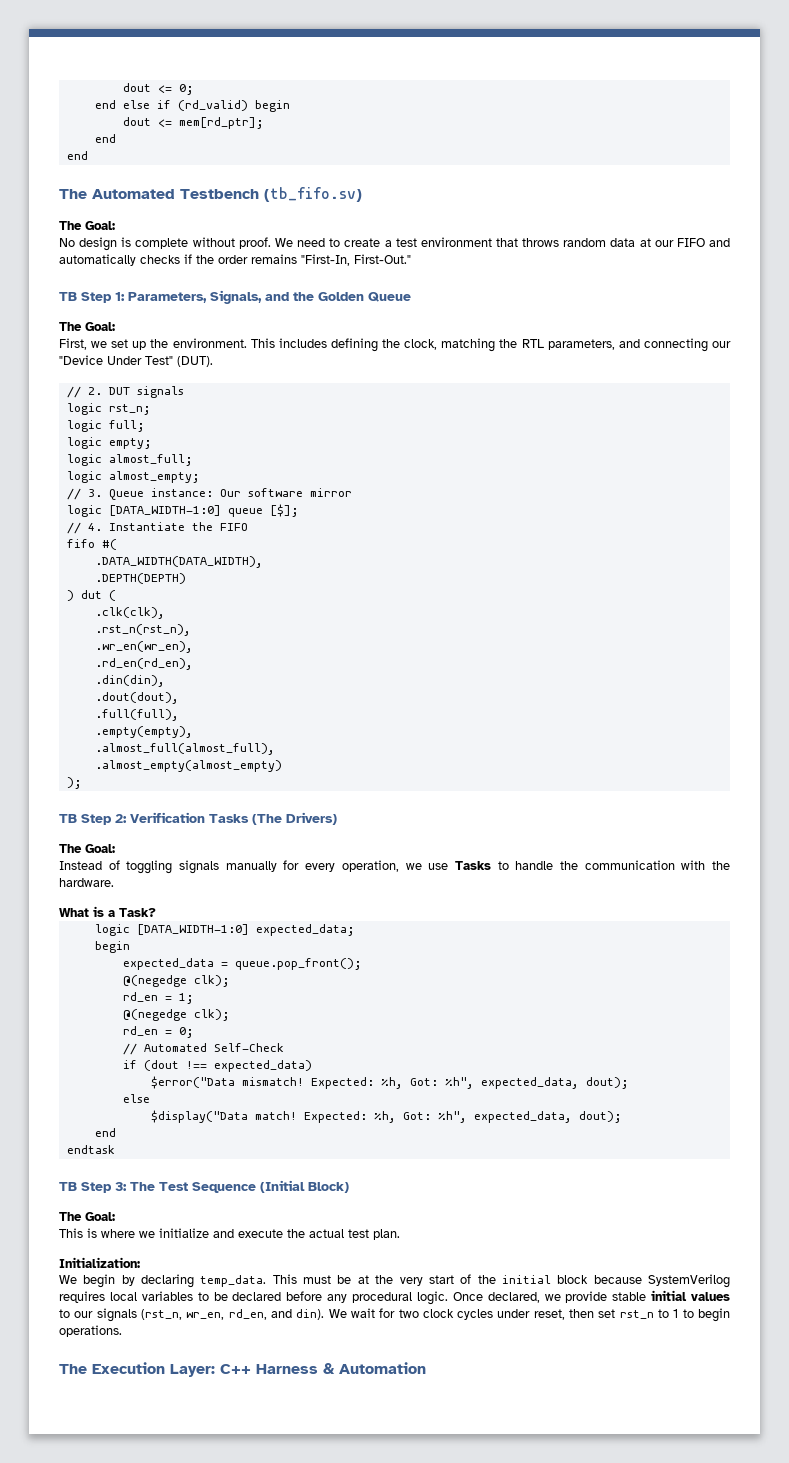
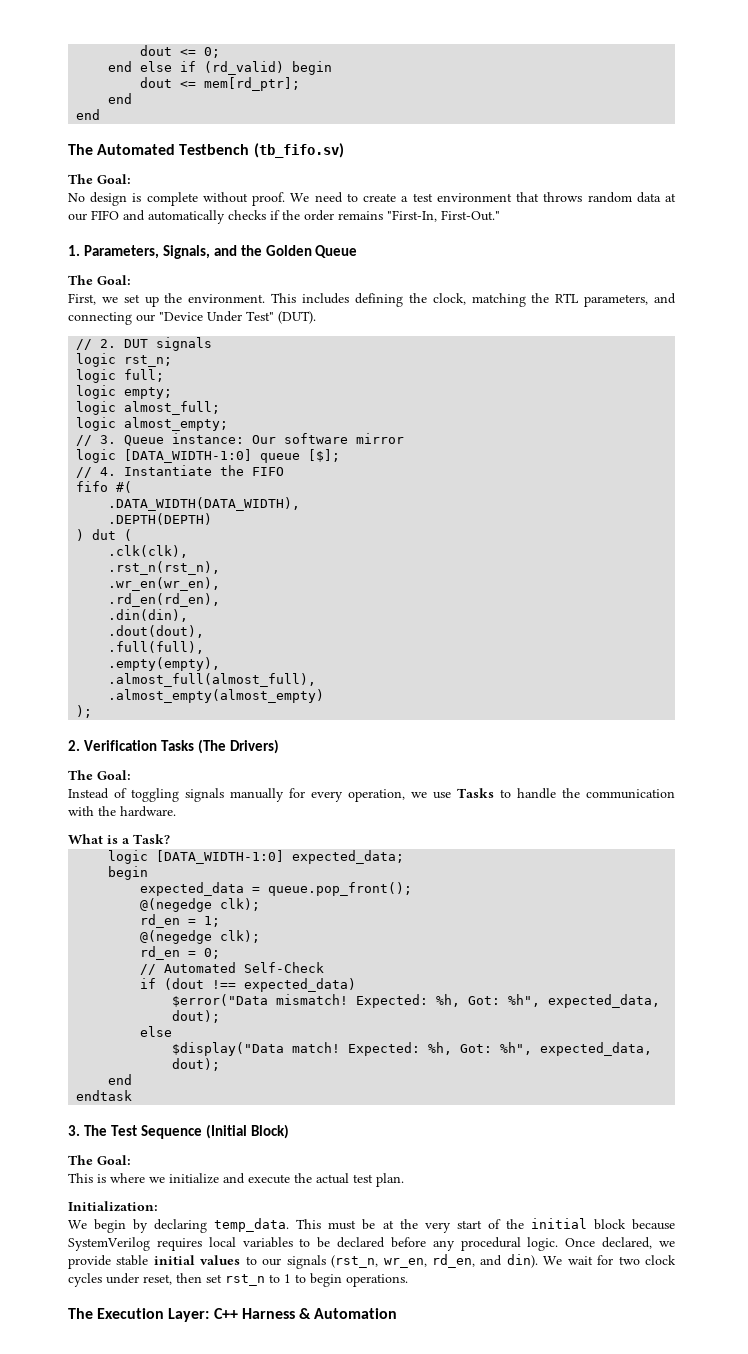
- TB Step 1: Parameters, Signals, and the Golden Queue
+ 1. Parameters, Signals, and the Golden Queue
- TB Step 2: Verification Tasks (The Drivers)
+ 2. Verification Tasks (The Drivers)
- TB Step 3: The Test Sequence (Initial Block)
+ 3. The Test Sequence (Initial Block)

